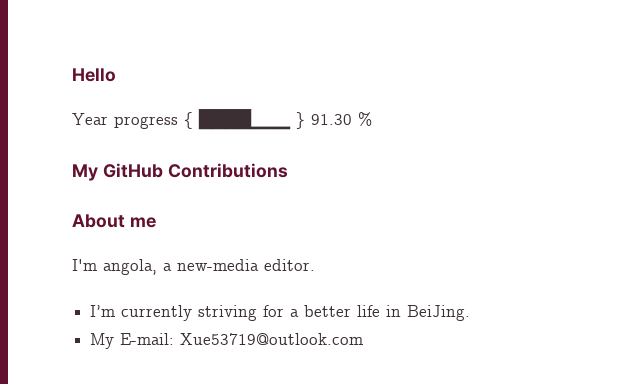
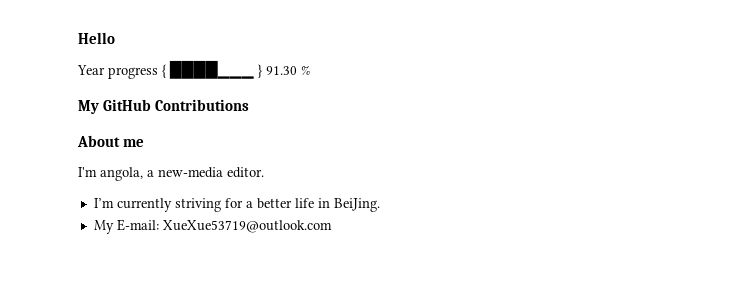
- My E-mail: Xue53719@outlook.com
+ My E-mail: XueXue53719@outlook.com

